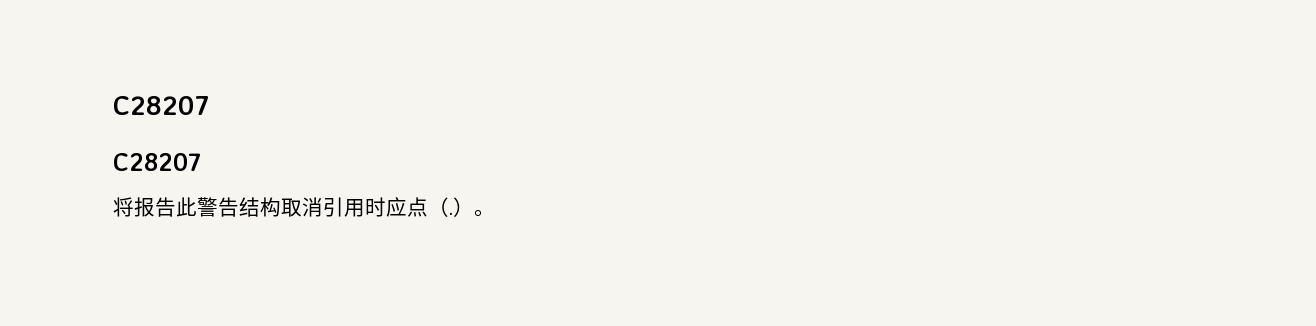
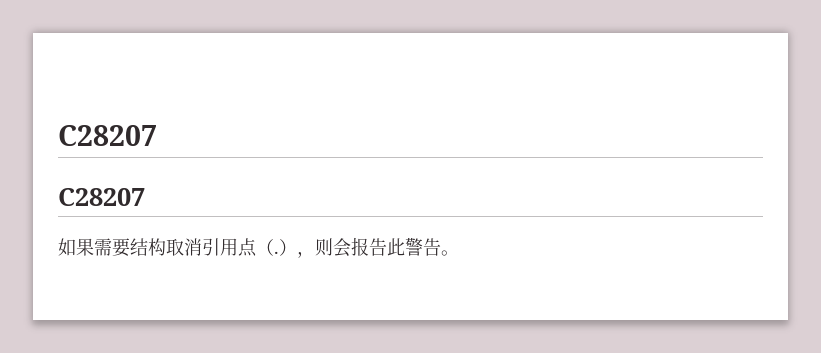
- 将报告此警告结构取消引用时应点（.）。
+ 如果需要结构取消引用点（.），则会报告此警告。

